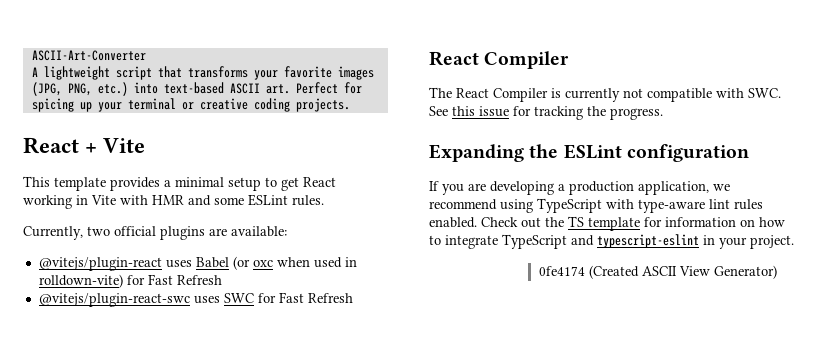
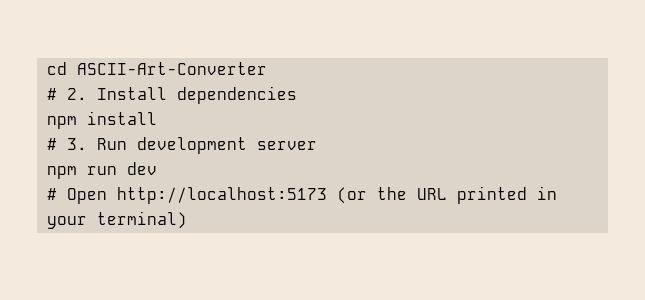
- ASCII-Art-Converter
+ cd ASCII-Art-Converter
- A lightweight script that transforms your favorite images (JPG, PNG, etc.) into text-based ASCII art. Perfect for spicing up your terminal or creative coding projects.
- React + Vite
- This template provides a minimal setup to get React working in Vite with HMR and some ESLint rules.
- Currently, two official plugins are available:
- @vitejs/plugin-react uses Babel (or oxc when used in rolldown-vite) for Fast Refresh
- @vitejs/plugin-react-swc uses SWC for Fast Refresh
- React Compiler
- The React Compiler is currently not compatible with SWC. See this issue for tracking the progress.
- Expanding the ESLint configuration
- If you are developing a production application, we recommend using TypeScript with type-aware lint rules enabled. Check out the TS template for information on how to integrate TypeScript and typescript-eslint in your project.
- 0fe4174 (Created ASCII View Generator)
+ # 2. Install dependencies
+ npm install
+ # 3. Run development server
+ npm run dev
+ # Open http://localhost:5173 (or the URL printed in your terminal)

